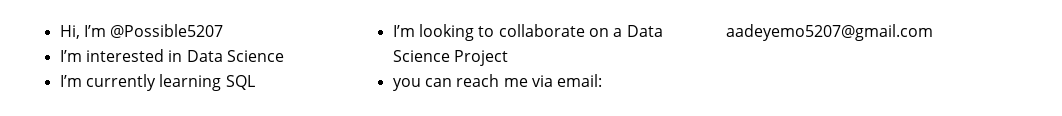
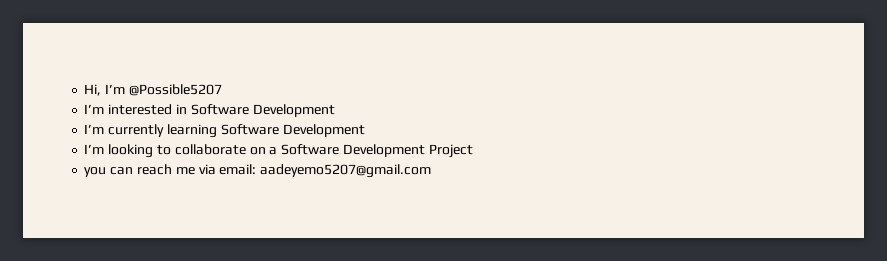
- I’m interested in Data Science
+ I’m interested in Software Development
- I’m currently learning SQL
+ I’m currently learning Software Development
- I’m looking to collaborate on a Data Science Project
+ I’m looking to collaborate on a Software Development Project

